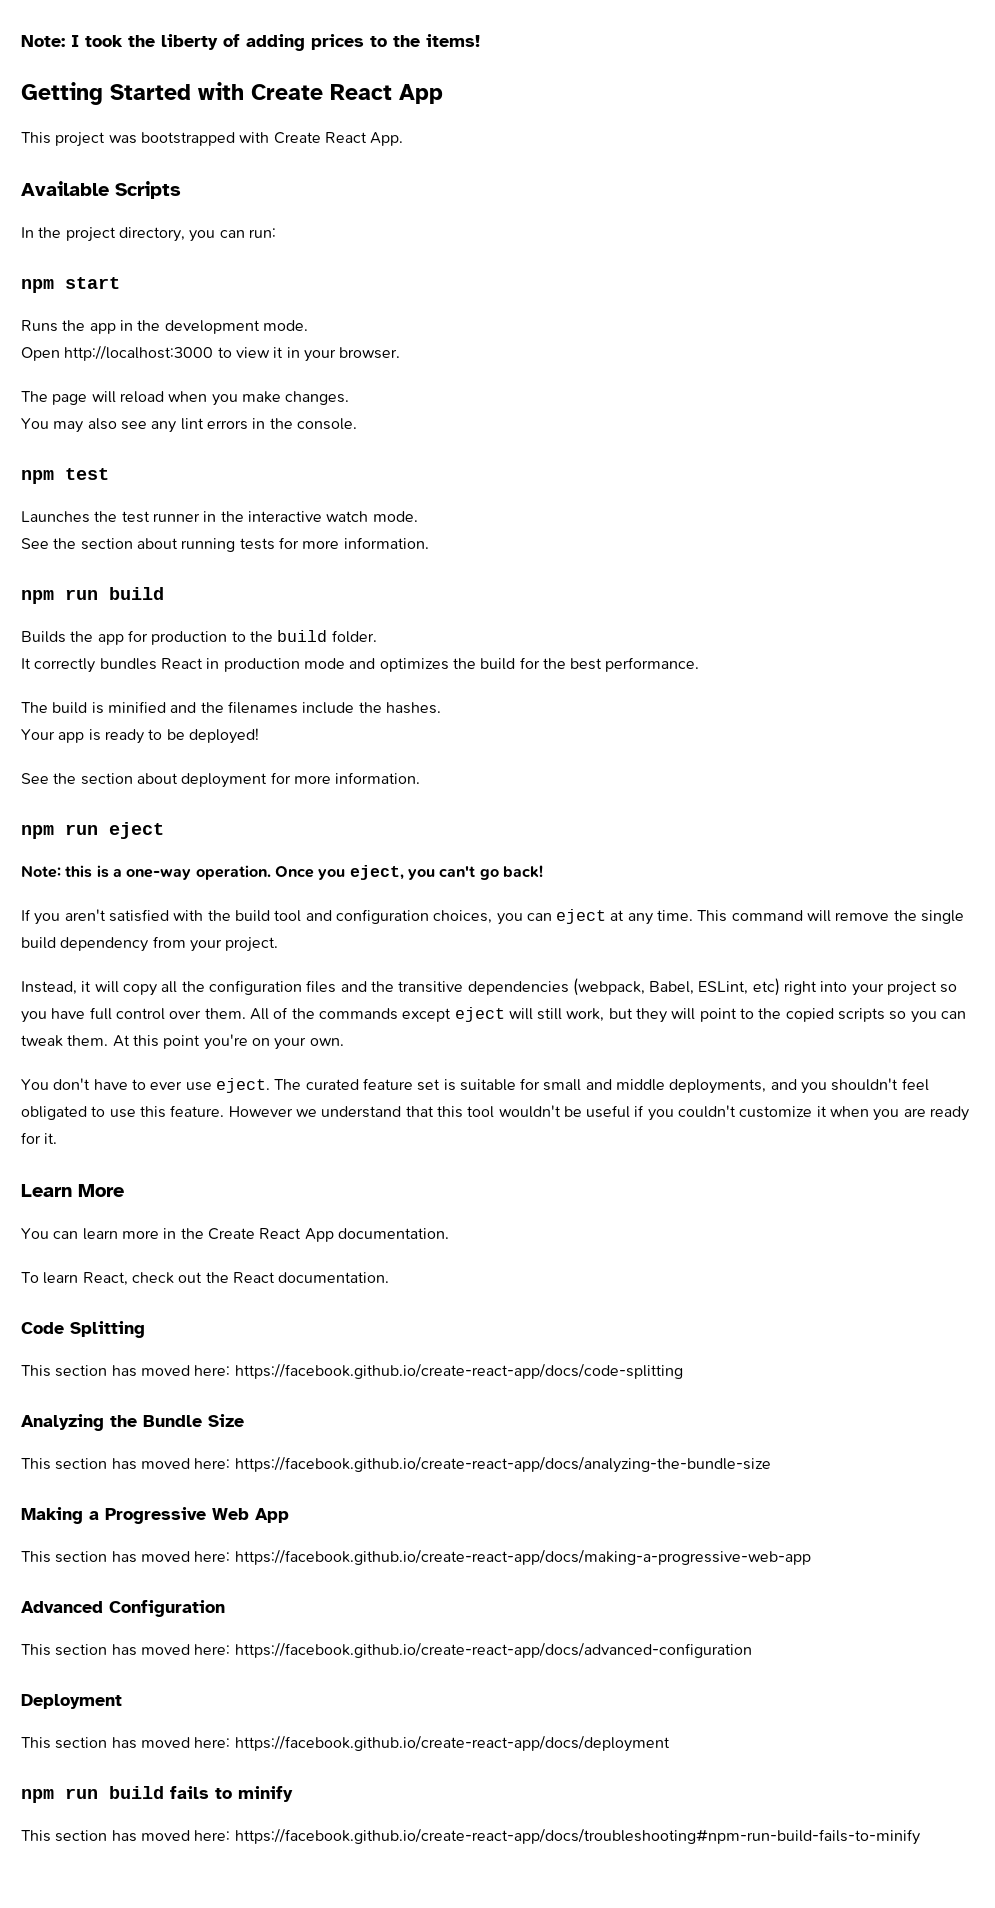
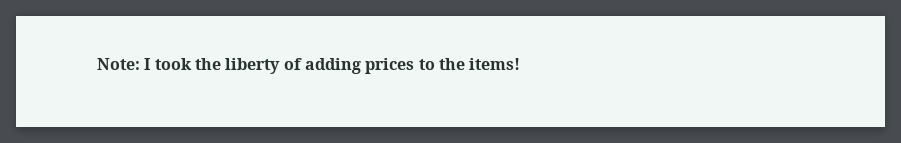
- Getting Started with Create React App
- This project was bootstrapped with Create React App.
- Available Scripts
- In the project directory, you can run:
- npm start
- Runs the app in the development mode.
- Open http://localhost:3000 to view it in your browser.
- The page will reload when you make changes.
- You may also see any lint errors in the console.
- npm test
- Launches the test runner in the interactive watch mode.
- See the section about running tests for more information.
- npm run build
- Builds the app for production to the build folder.
- It correctly bundles React in production mode and optimizes the build for the best performance.
- The build is minified and the filenames include the hashes.
- Your app is ready to be deployed!
- See the section about deployment for more information.
- npm run eject
- Note: this is a one-way operation. Once you eject, you can't go back!
- If you aren't satisfied with the build tool and configuration choices, you can eject at any time. This command will remove the single build dependency from your project.
- Instead, it will copy all the configuration files and the transitive dependencies (webpack, Babel, ESLint, etc) right into your project so you have full control over them. All of the commands except eject will still work, but they will point to the copied scripts so you can tweak them. At this point you're on your own.
- You don't have to ever use eject. The curated feature set is suitable for small and middle deployments, and you shouldn't feel obligated to use this feature. However we understand that this tool wouldn't be useful if you couldn't customize it when you are ready for it.
- Learn More
- You can learn more in the Create React App documentation.
- To learn React, check out the React documentation.
- Code Splitting
- This section has moved here: https://facebook.github.io/create-react-app/docs/code-splitting
- Analyzing the Bundle Size
- This section has moved here: https://facebook.github.io/create-react-app/docs/analyzing-the-bundle-size
- Making a Progressive Web App
- This section has moved here: https://facebook.github.io/create-react-app/docs/making-a-progressive-web-app
- Advanced Configuration
- This section has moved here: https://facebook.github.io/create-react-app/docs/advanced-configuration
- Deployment
- This section has moved here: https://facebook.github.io/create-react-app/docs/deployment
- npm run build fails to minify
- This section has moved here: https://facebook.github.io/create-react-app/docs/troubleshooting#npm-run-build-fails-to-minify

